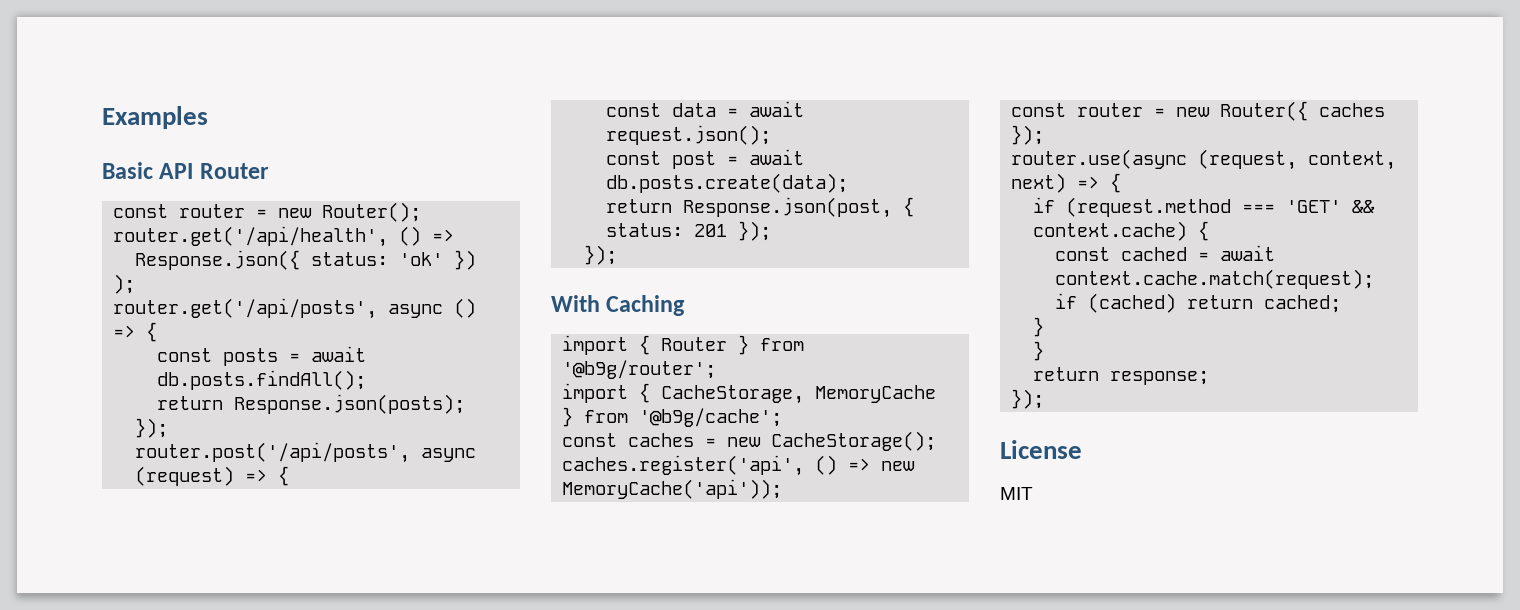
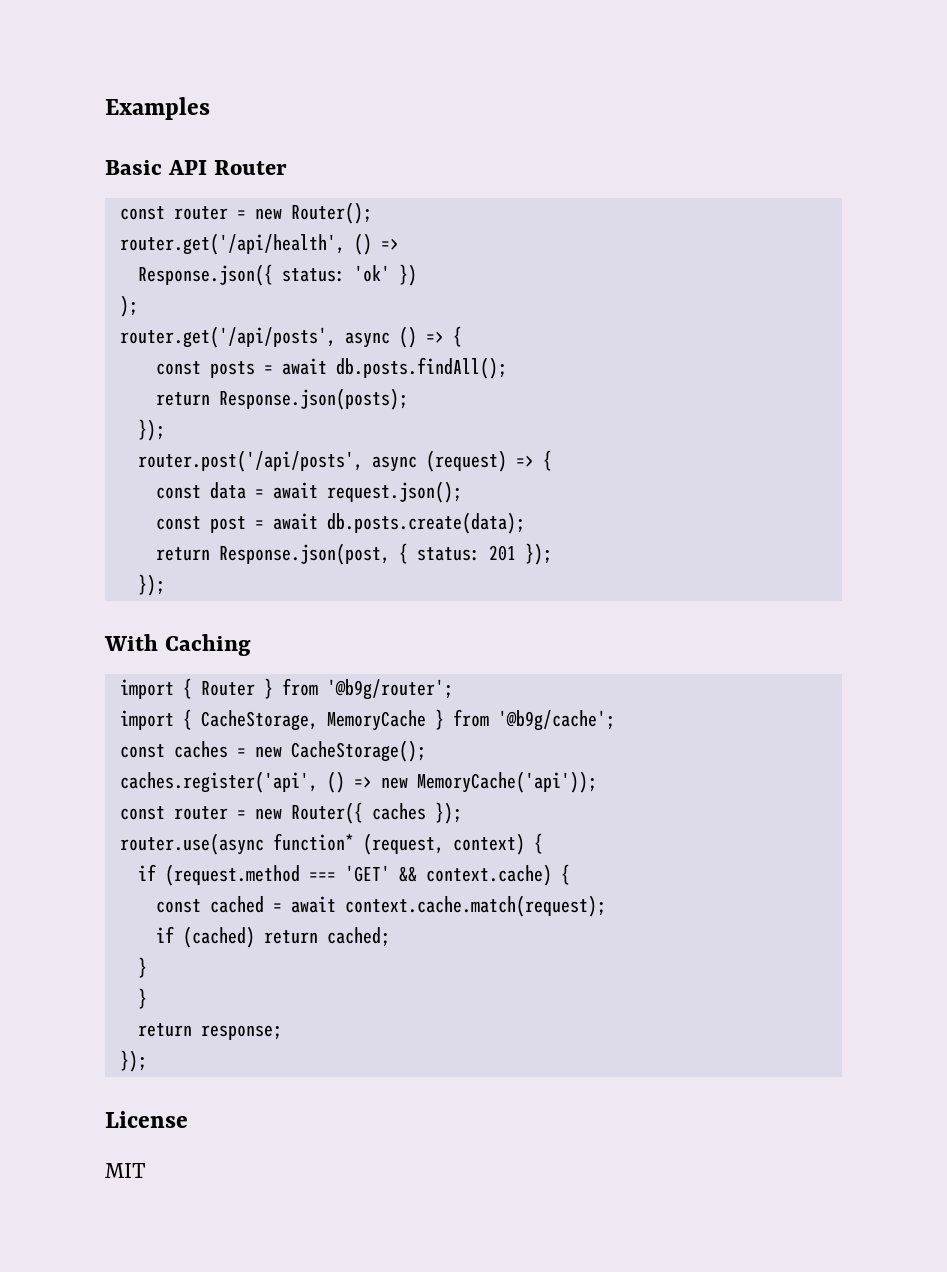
- router.use(async (request, context, next) => {
+ router.use(async function* (request, context) {

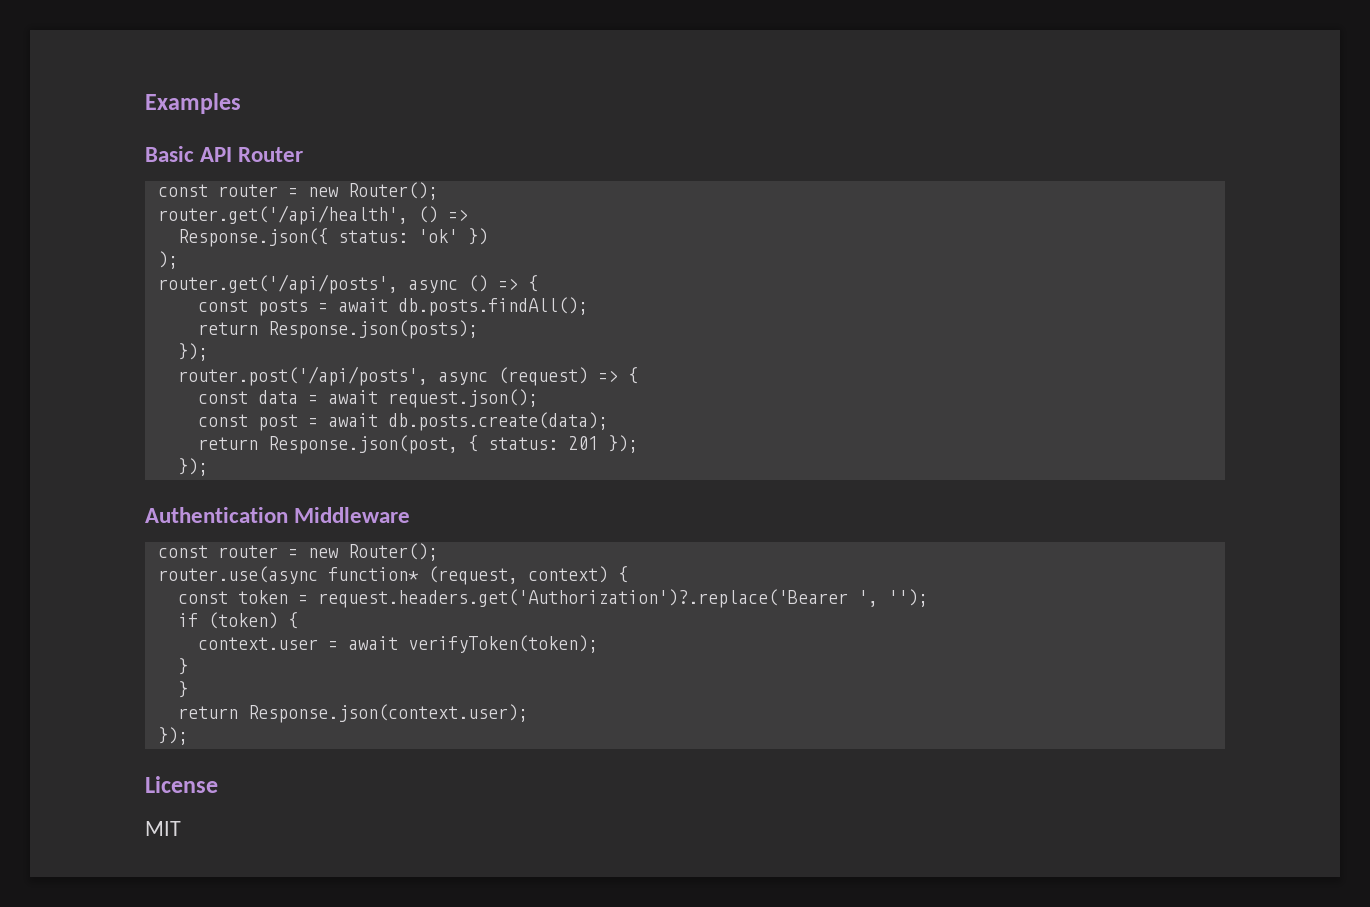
- With Caching
- import { Router } from '@b9g/router';
- import { CacheStorage, MemoryCache } from '@b9g/cache';
- const caches = new CacheStorage();
- caches.register('api', () => new MemoryCache('api'));
- const router = new Router({ caches });
+ Authentication Middleware
+ const router = new Router();
- if (request.method === 'GET' && context.cache) {
- const cached = await context.cache.match(request);
- if (cached) return cached;
+ const token = request.headers.get('Authorization')?.replace('Bearer ', '');
+ if (token) {
+ context.user = await verifyToken(token);
- return response;
+ return Response.json(context.user);

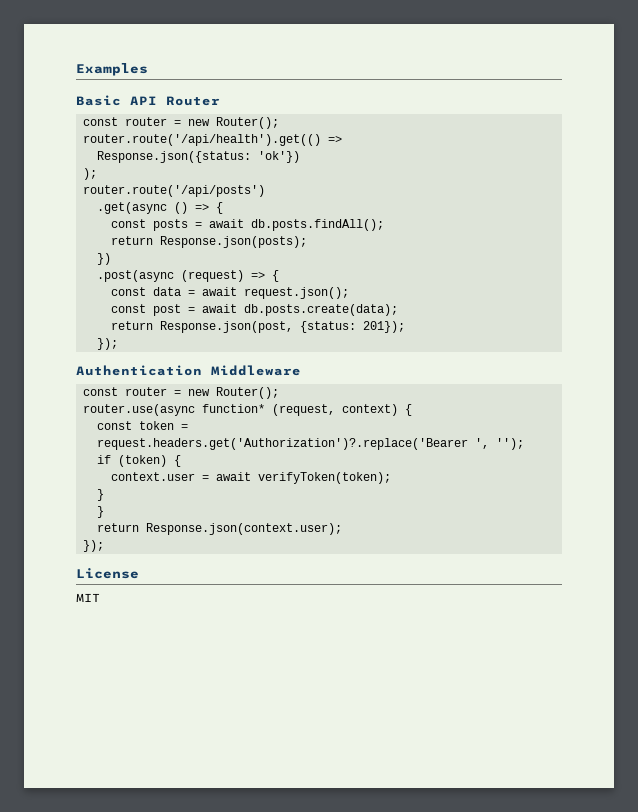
- router.get('/api/health', () =>
+ router.route('/api/health').get(() =>
- Response.json({ status: 'ok' })
+ Response.json({status: 'ok'})
- router.get('/api/posts', async () => {
+ router.route('/api/posts')
+ .get(async () => {
  return Response.json(posts);
- });
- router.post('/api/posts', async (request) => {
+ })
+ .post(async (request) => {
- return Response.json(post, { status: 201 });
+ return Response.json(post, {status: 201});

